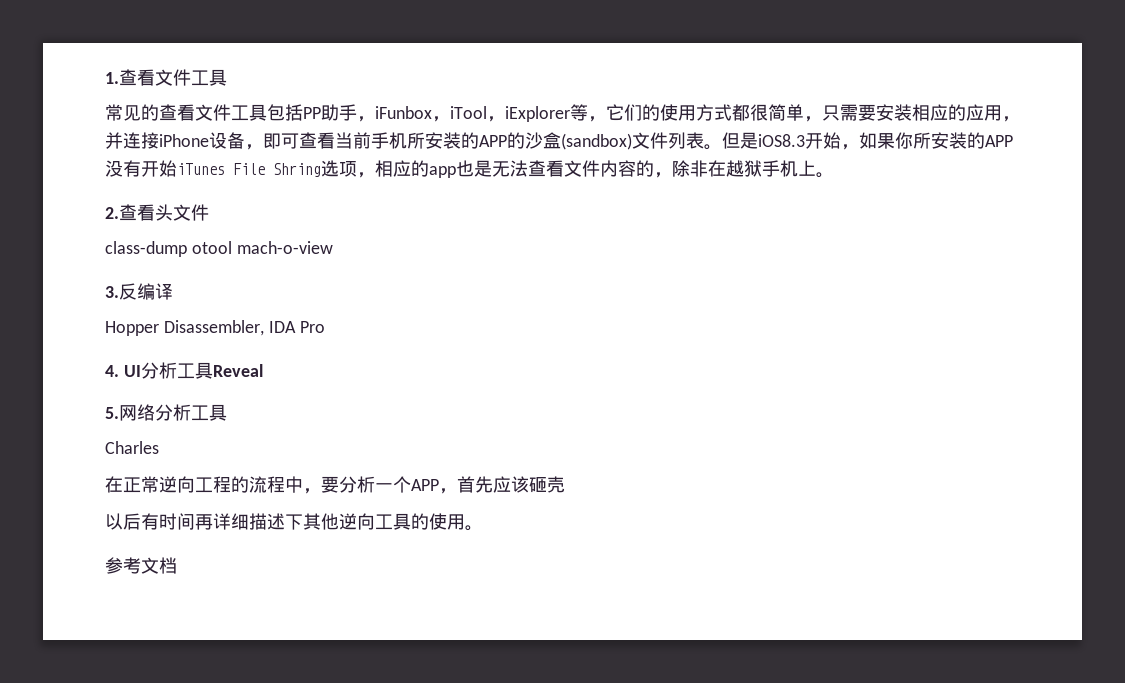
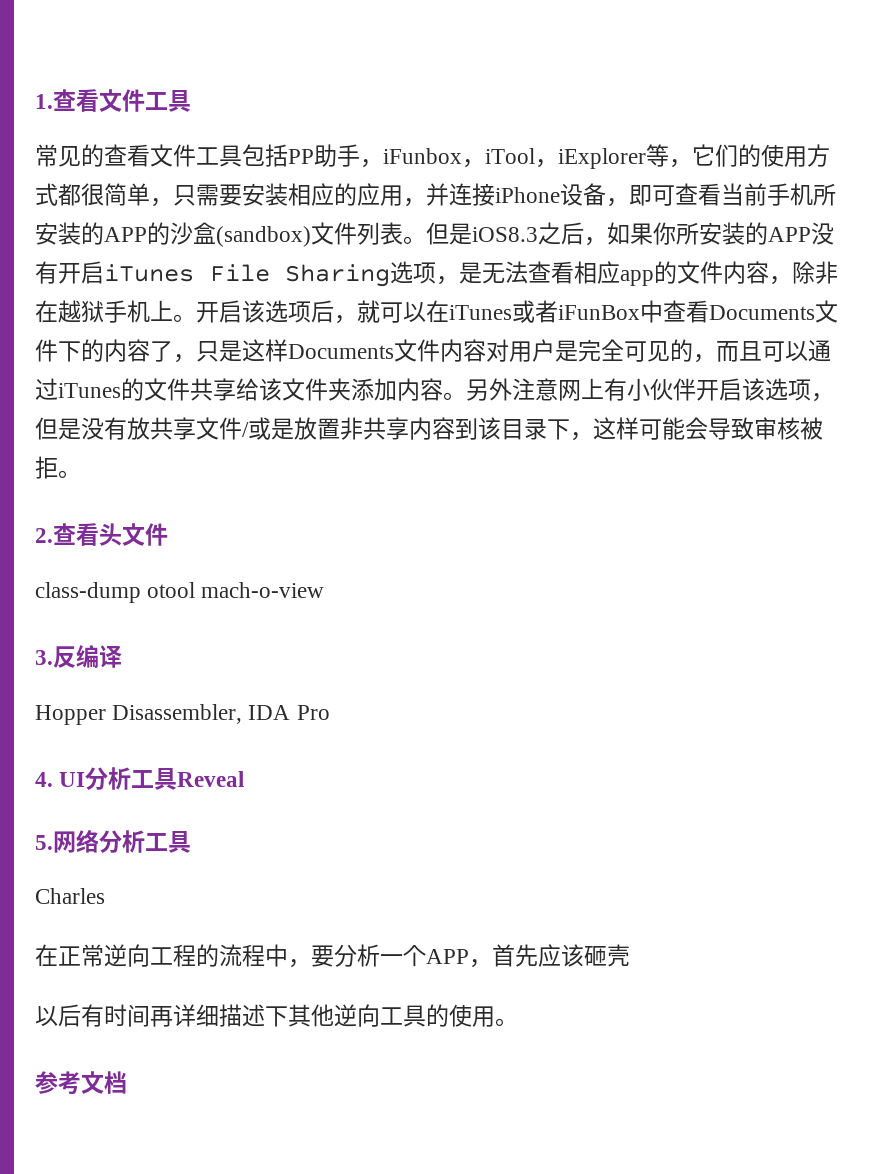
- 但是iOS8.3开始，如果你所安装的APP没有开始iTunes File Shring选项，相应的app也是无法查看文件内容的，除非在越狱手机上。
+ 但是iOS8.3之后，如果你所安装的APP没有开启iTunes File Sharing选项，是无法查看相应app的文件内容，除非在越狱手机上。开启该选项后，就可以在iTunes或者iFunBox中查看Documents文件下的内容了，只是这样Documents文件内容对用户是完全可见的，而且可以通过iTunes的文件共享给该文件夹添加内容。另外注意网上有小伙伴开启该选项，但是没有放共享文件/或是放置非共享内容到该目录下，这样可能会导致审核被拒。

